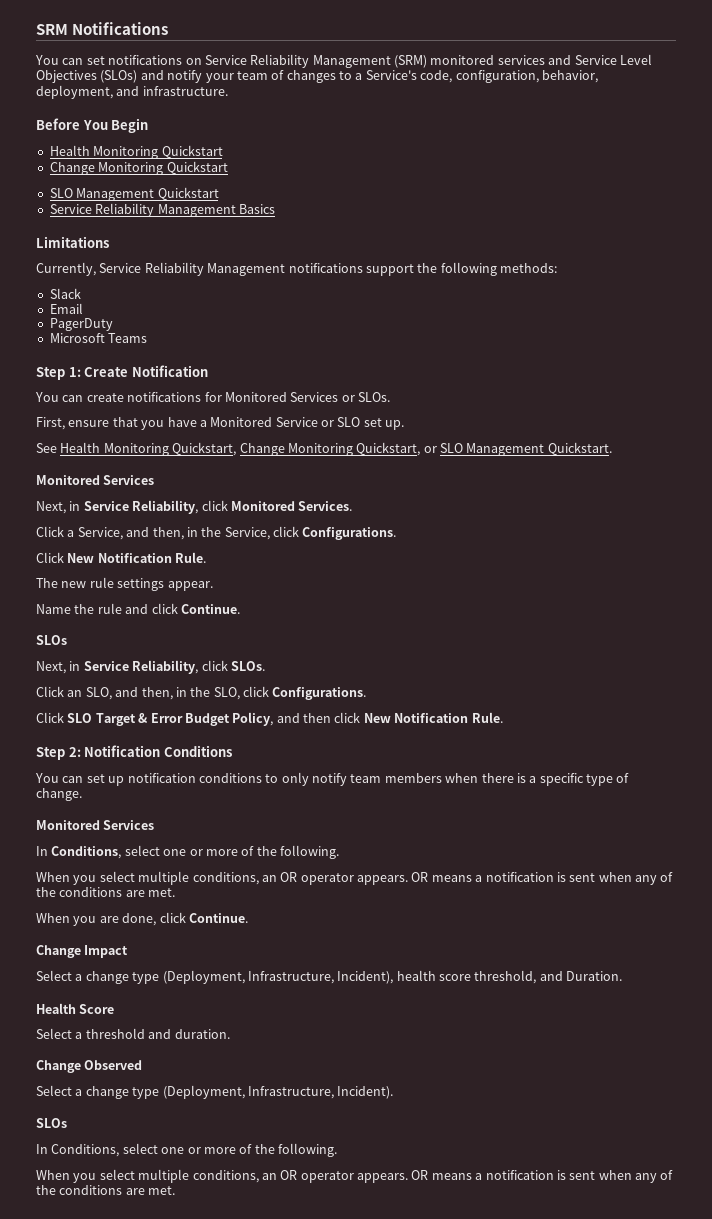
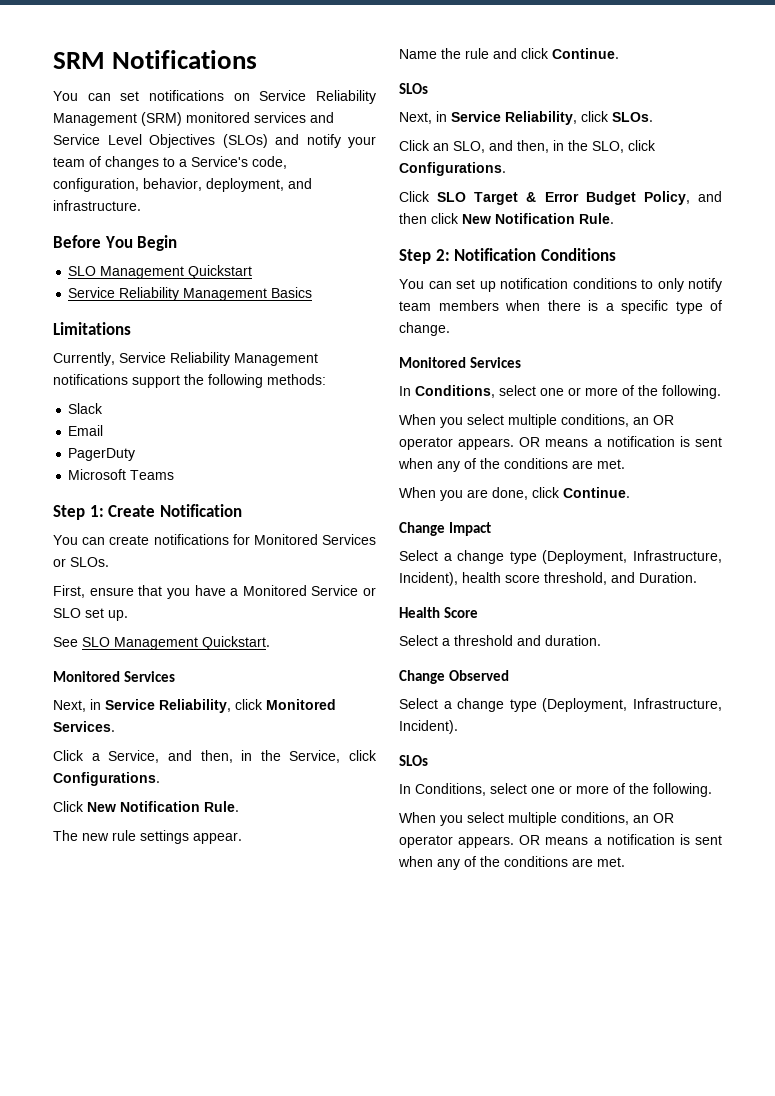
- Health Monitoring Quickstart
- Change Monitoring Quickstart
- See Health Monitoring Quickstart, Change Monitoring Quickstart, or SLO Management Quickstart.
+ See SLO Management Quickstart.

